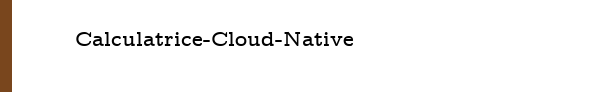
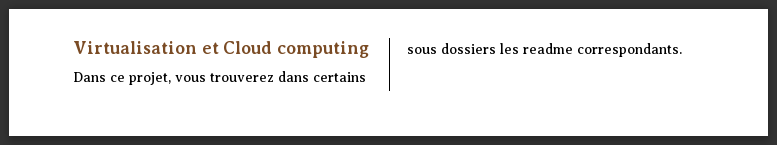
- Calculatrice-Cloud-Native
+ Virtualisation et Cloud computing
+ Dans ce projet, vous trouverez dans certains sous dossiers les readme correspondants.

